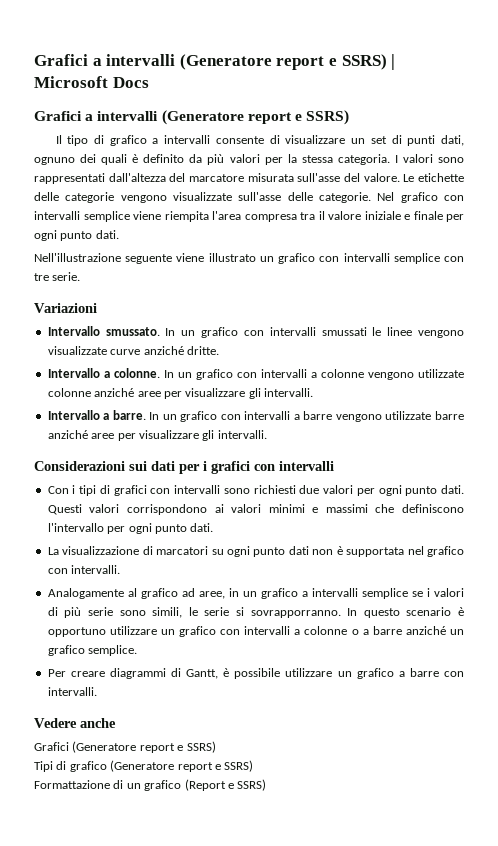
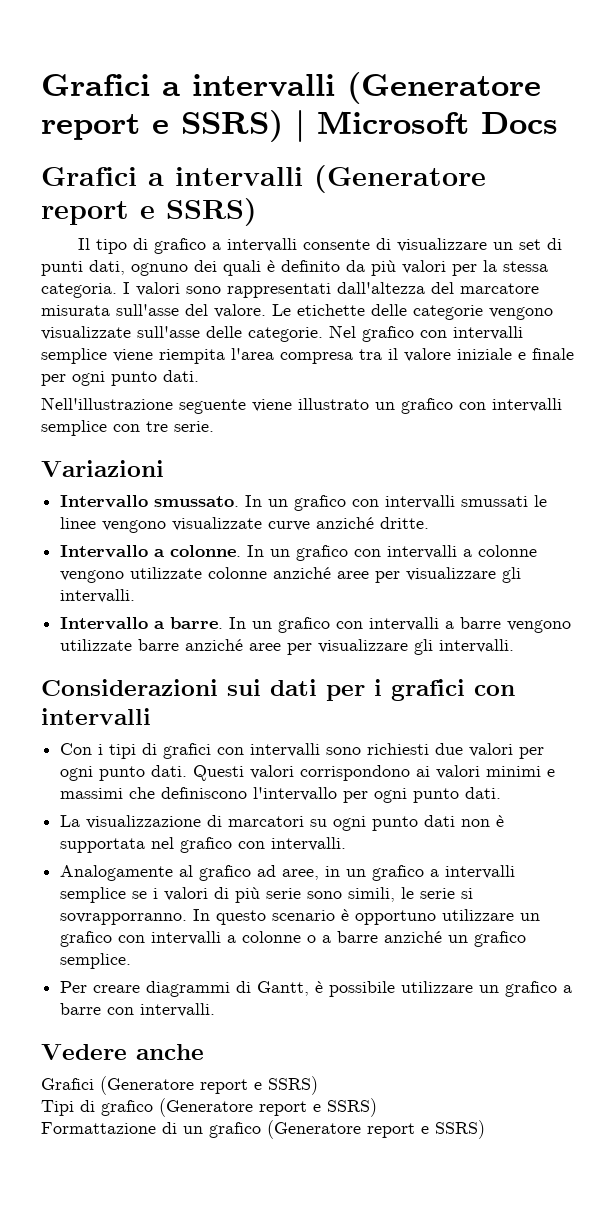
- Formattazione di un grafico (Report e SSRS)
+ Formattazione di un grafico (Generatore report e SSRS)

